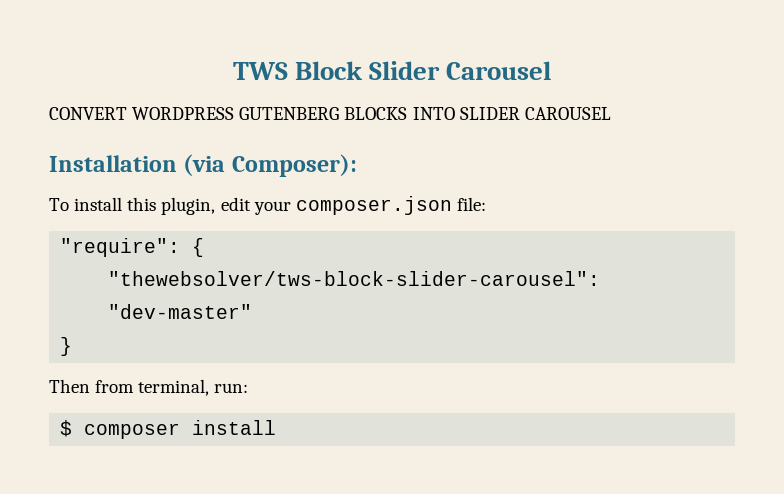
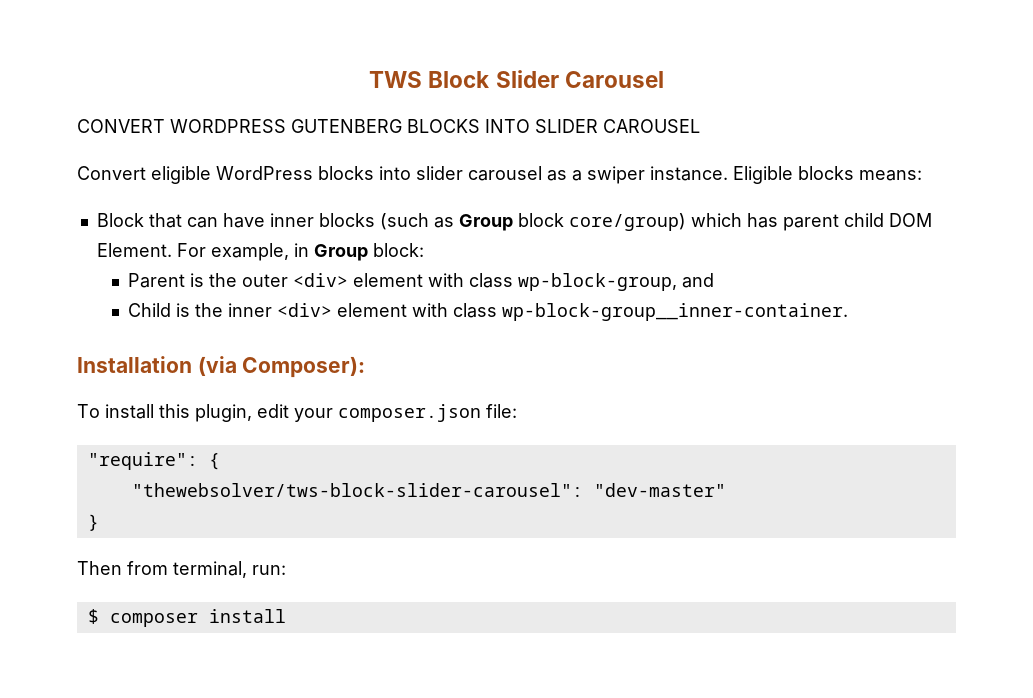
+ Convert eligible WordPress blocks into slider carousel as a swiper instance. Eligible blocks means:
+ Block that can have inner blocks (such as Group block core/group) which has parent child DOM Element. For example, in Group block:
+ Parent is the outer <div> element with class wp-block-group, and
+ Child is the inner <div> element with class wp-block-group__inner-container.

